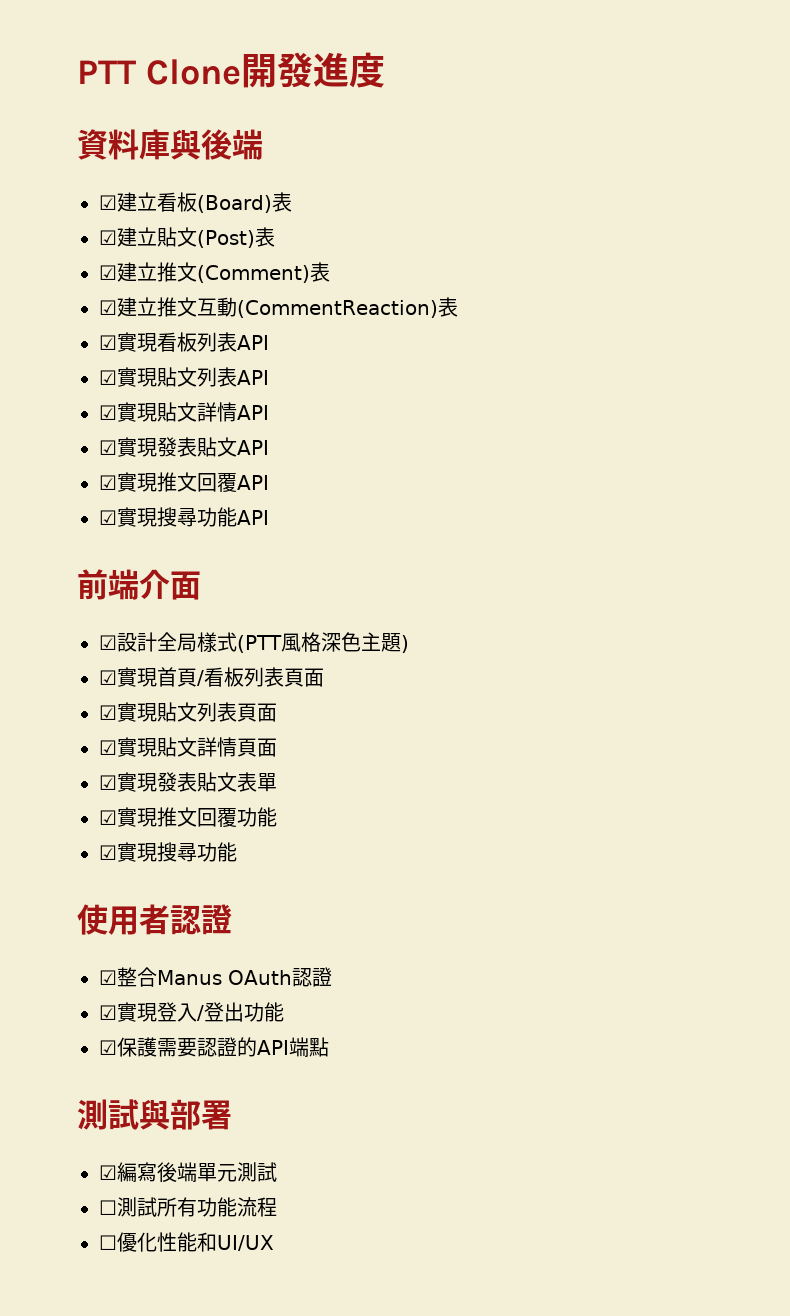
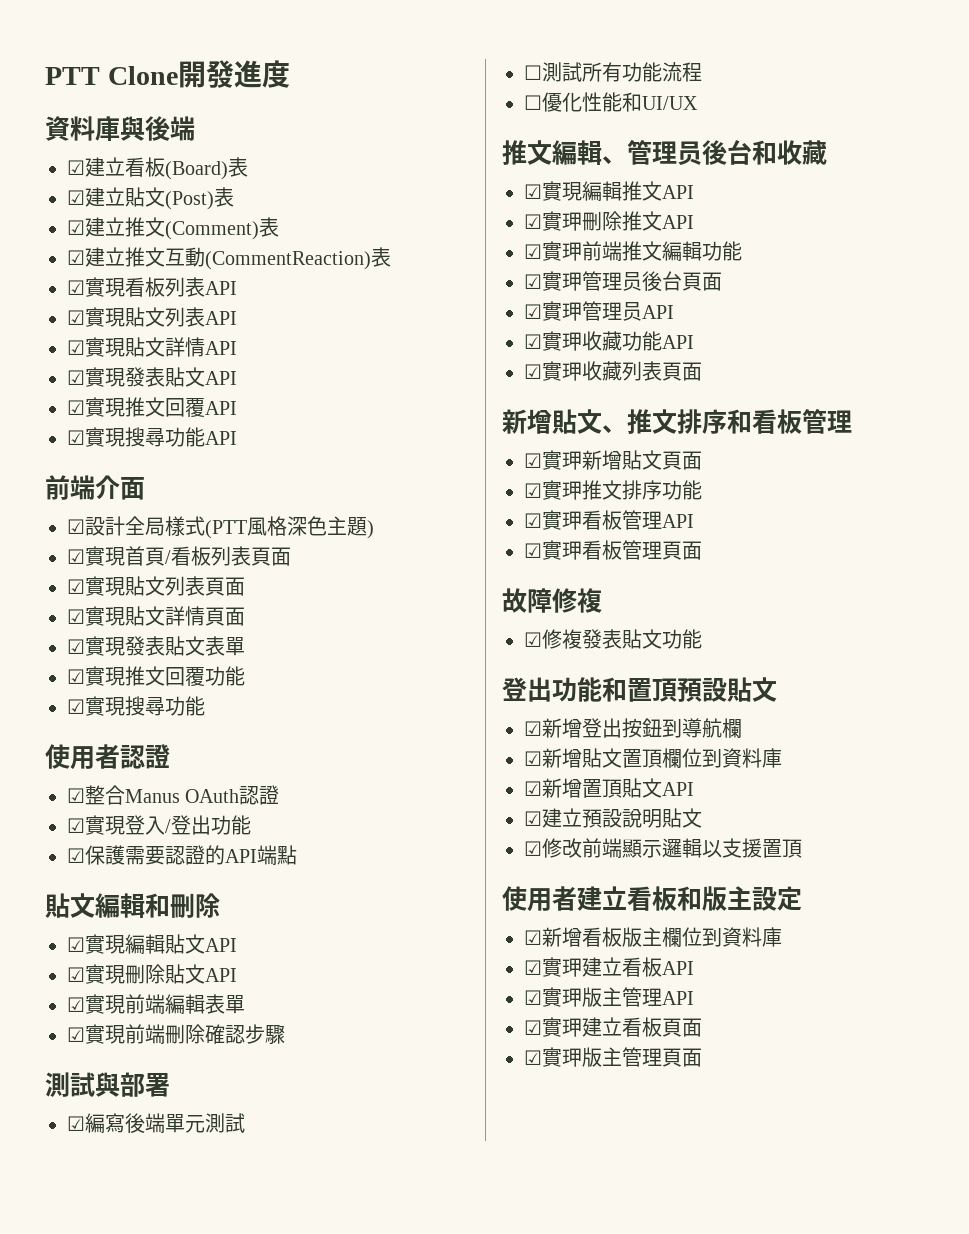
+ 貼文編輯和刪除
+ ☑實現編輯貼文API
+ ☑實現刪除貼文API
+ ☑實現前端編輯表單
+ ☑實現前端刪除確認步驟
+ 推文編輯、管理员後台和收藏
+ ☑實現編輯推文API
+ ☑實玾刪除推文API
+ ☑實玾前端推文編輯功能
+ ☑實玾管理员後台頁面
+ ☑實玾管理员API
+ ☑實玾收藏功能API
+ ☑實玾收藏列表頁面
+ 新增貼文、推文排序和看板管理
+ ☑實玾新增貼文頁面
+ ☑實玾推文排序功能
+ ☑實玾看板管理API
+ ☑實玾看板管理頁面
+ 故障修複
+ ☑修複發表貼文功能
+ 登出功能和置頂預設貼文
+ ☑新增登出按鈕到導航欄
+ ☑新增貼文置頂欄位到資料庫
+ ☑新增置頂貼文API
+ ☑建立預設說明貼文
+ ☑修改前端顯示邏輯以支援置頂
+ 使用者建立看板和版主設定
+ ☑新增看板版主欄位到資料庫
+ ☑實玾建立看板API
+ ☑實玾版主管理API
+ ☑實玾建立看板頁面
+ ☑實玾版主管理頁面

